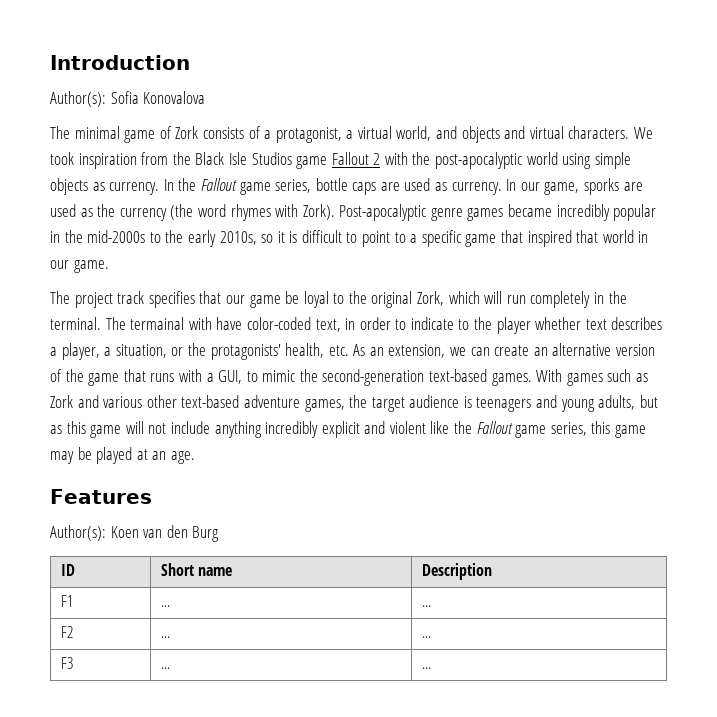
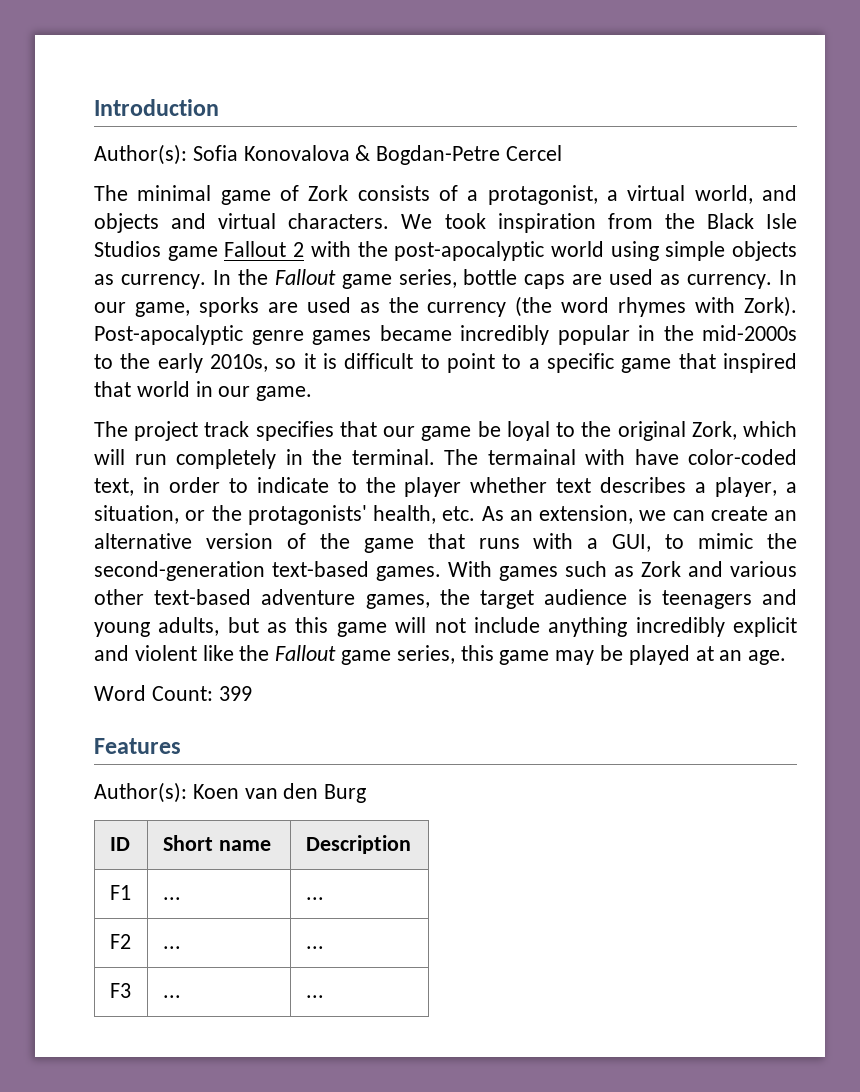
- Author(s): Sofia Konovalova
+ Author(s): Sofia Konovalova & Bogdan-Petre Cercel
+ Word Count: 399

